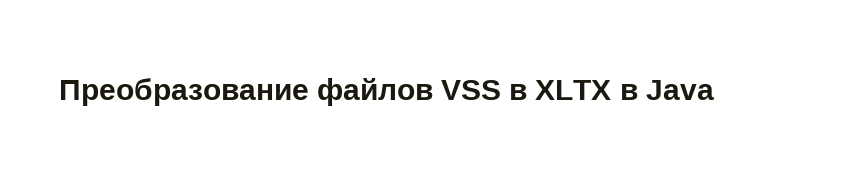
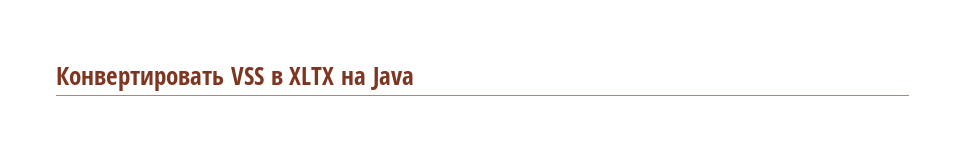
- Преобразование файлов VSS в XLTX в Java
+ Конвертировать VSS в XLTX на Java

